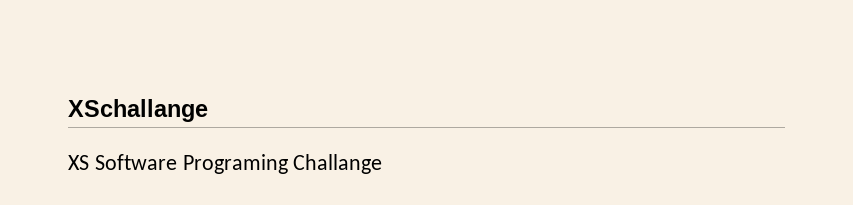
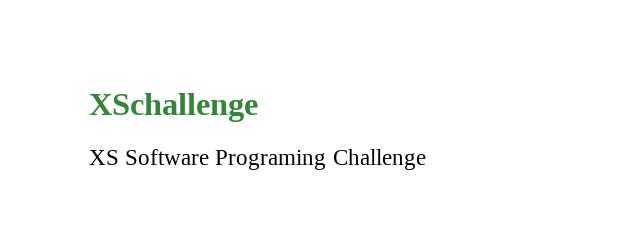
- XSchallange
+ XSchallеnge
- XS Software Programing Challange
+ XS Software Programing Challеnge

